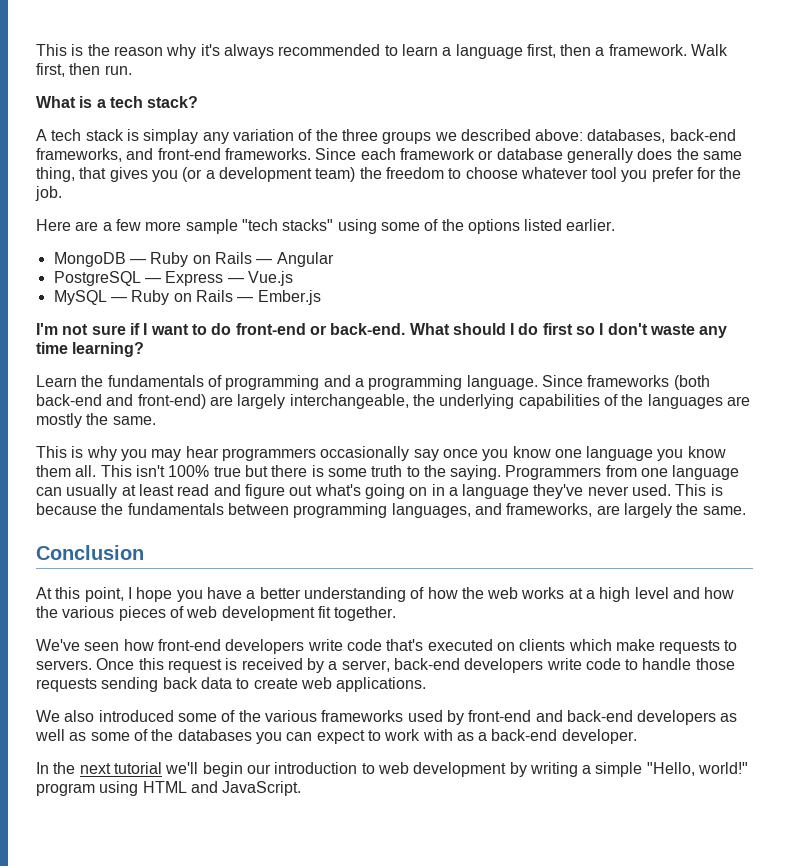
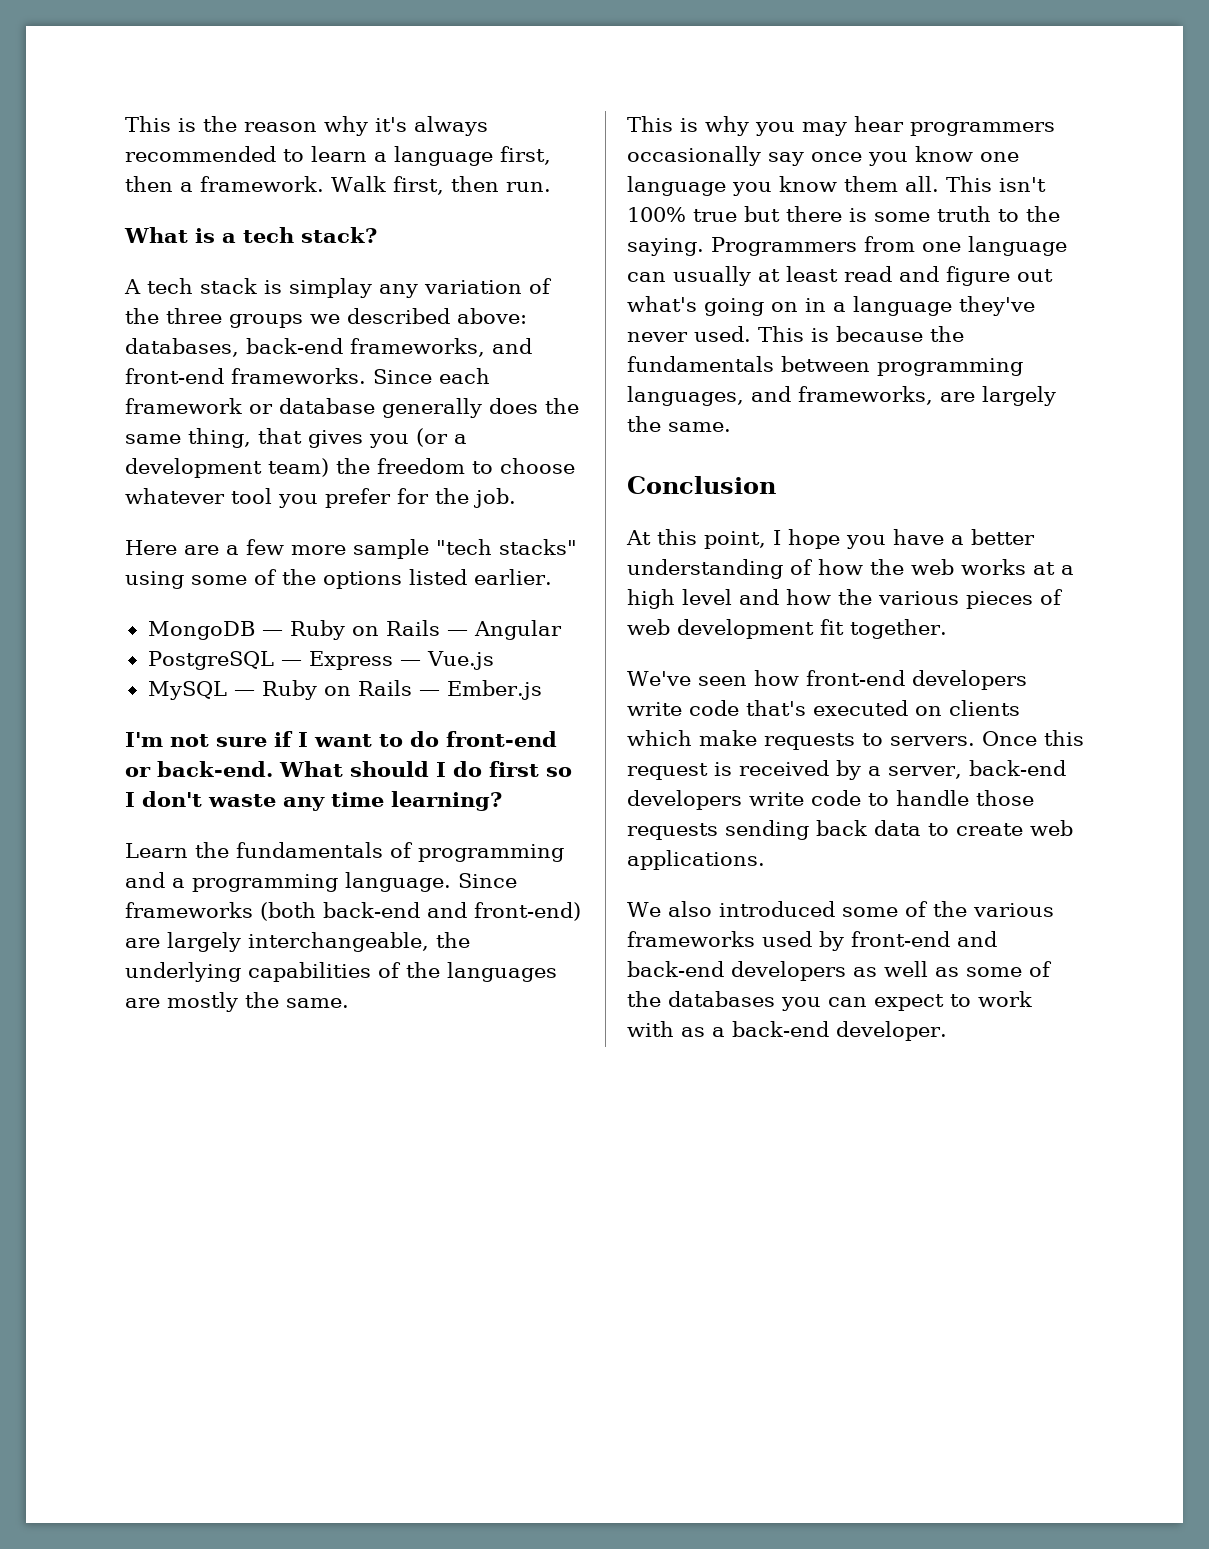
- In the next tutorial we'll begin our introduction to web development by writing a simple "Hello, world!" program using HTML and JavaScript.

